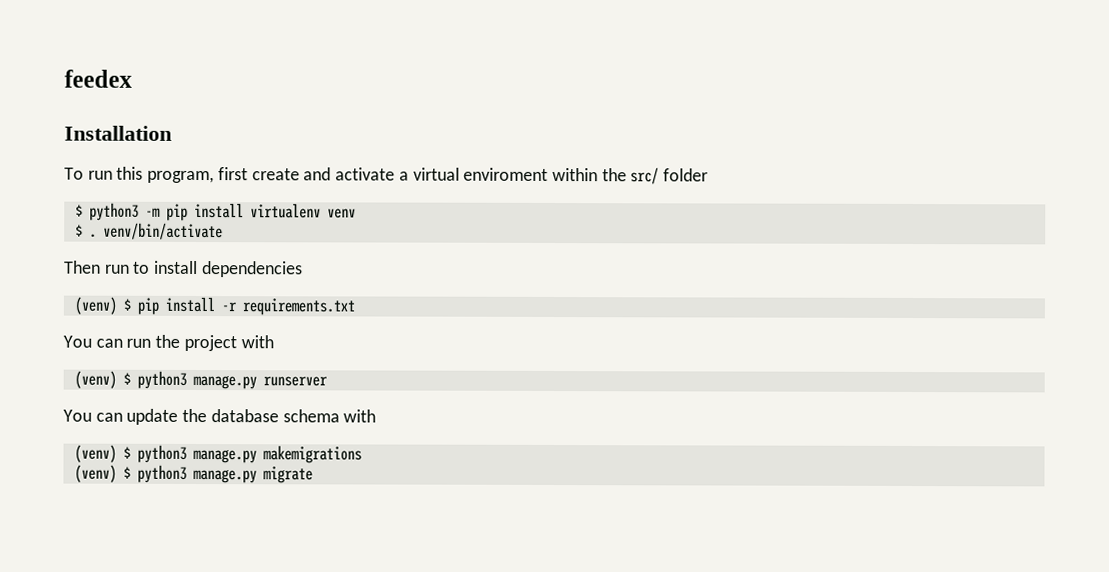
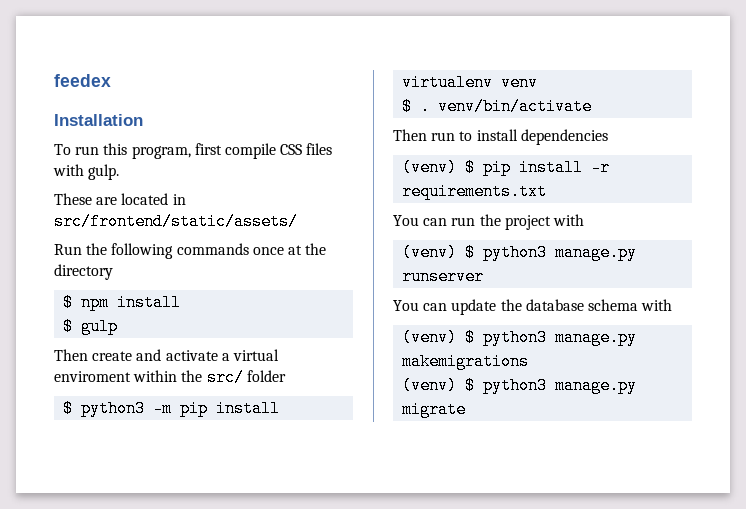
- To run this program, first create and activate a virtual enviroment within the src/ folder
+ To run this program, first compile CSS files with gulp.
+ These are located in src/frontend/static/assets/
+ Run the following commands once at the directory
+ $ npm install
+ $ gulp
+ Then create and activate a virtual enviroment within the src/ folder

